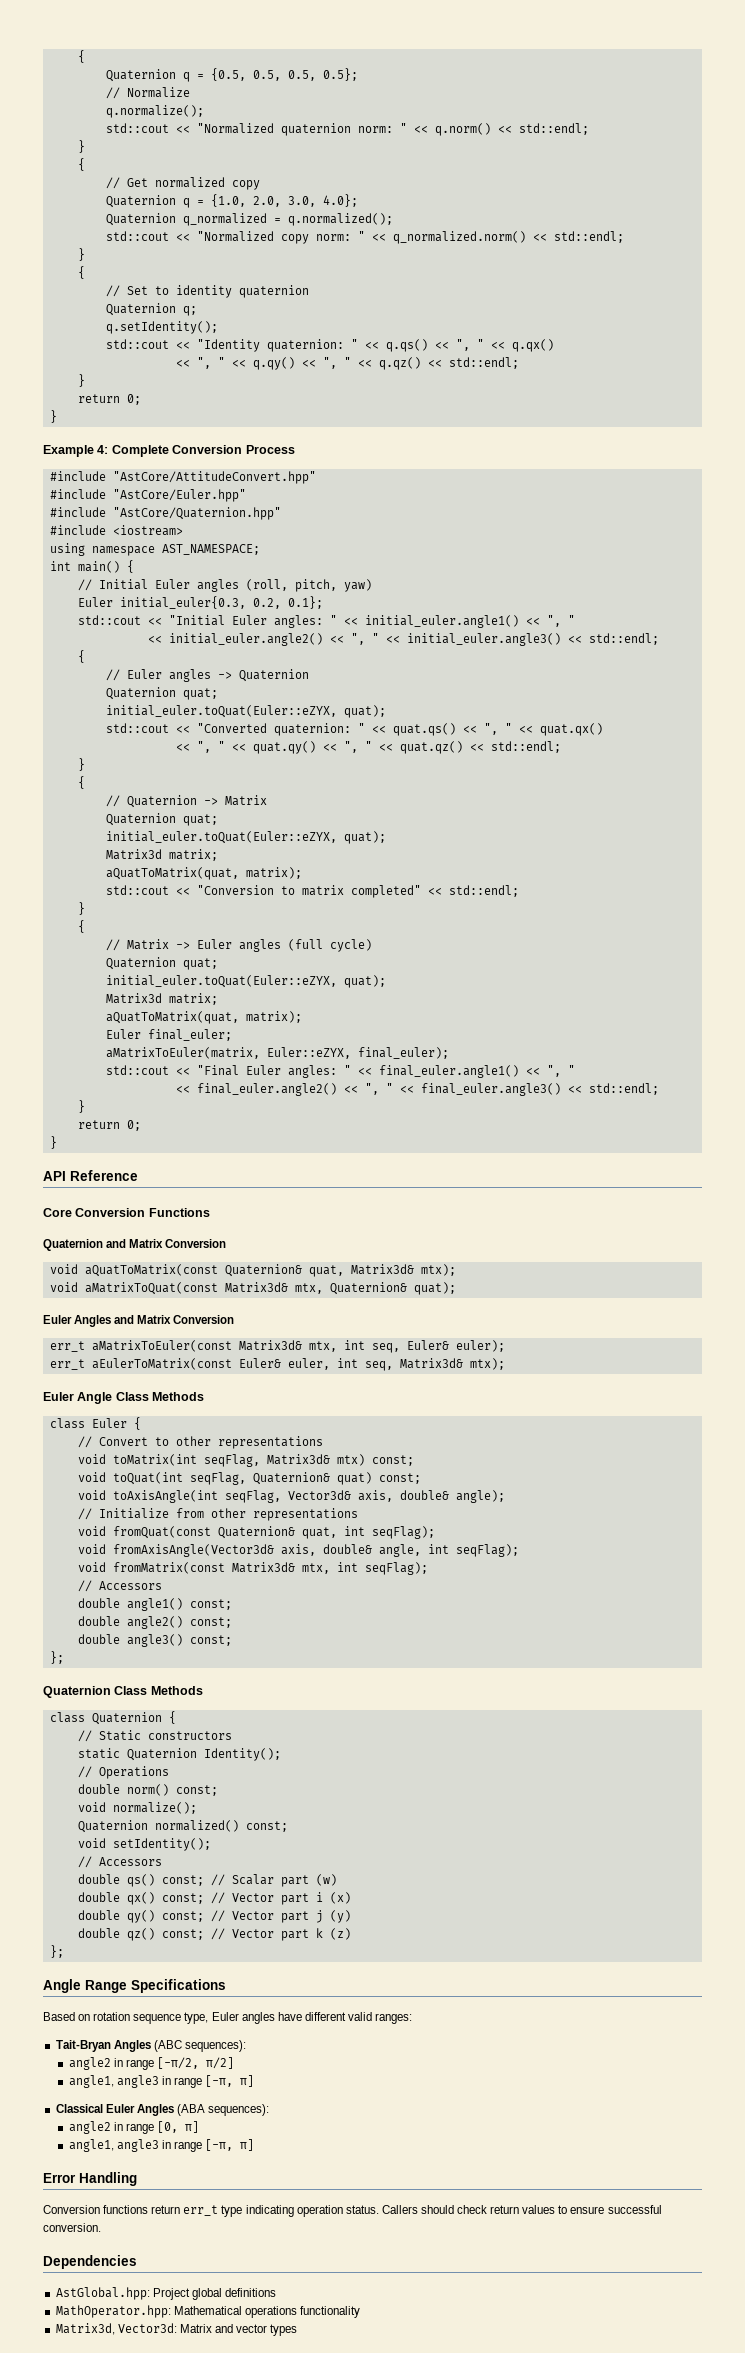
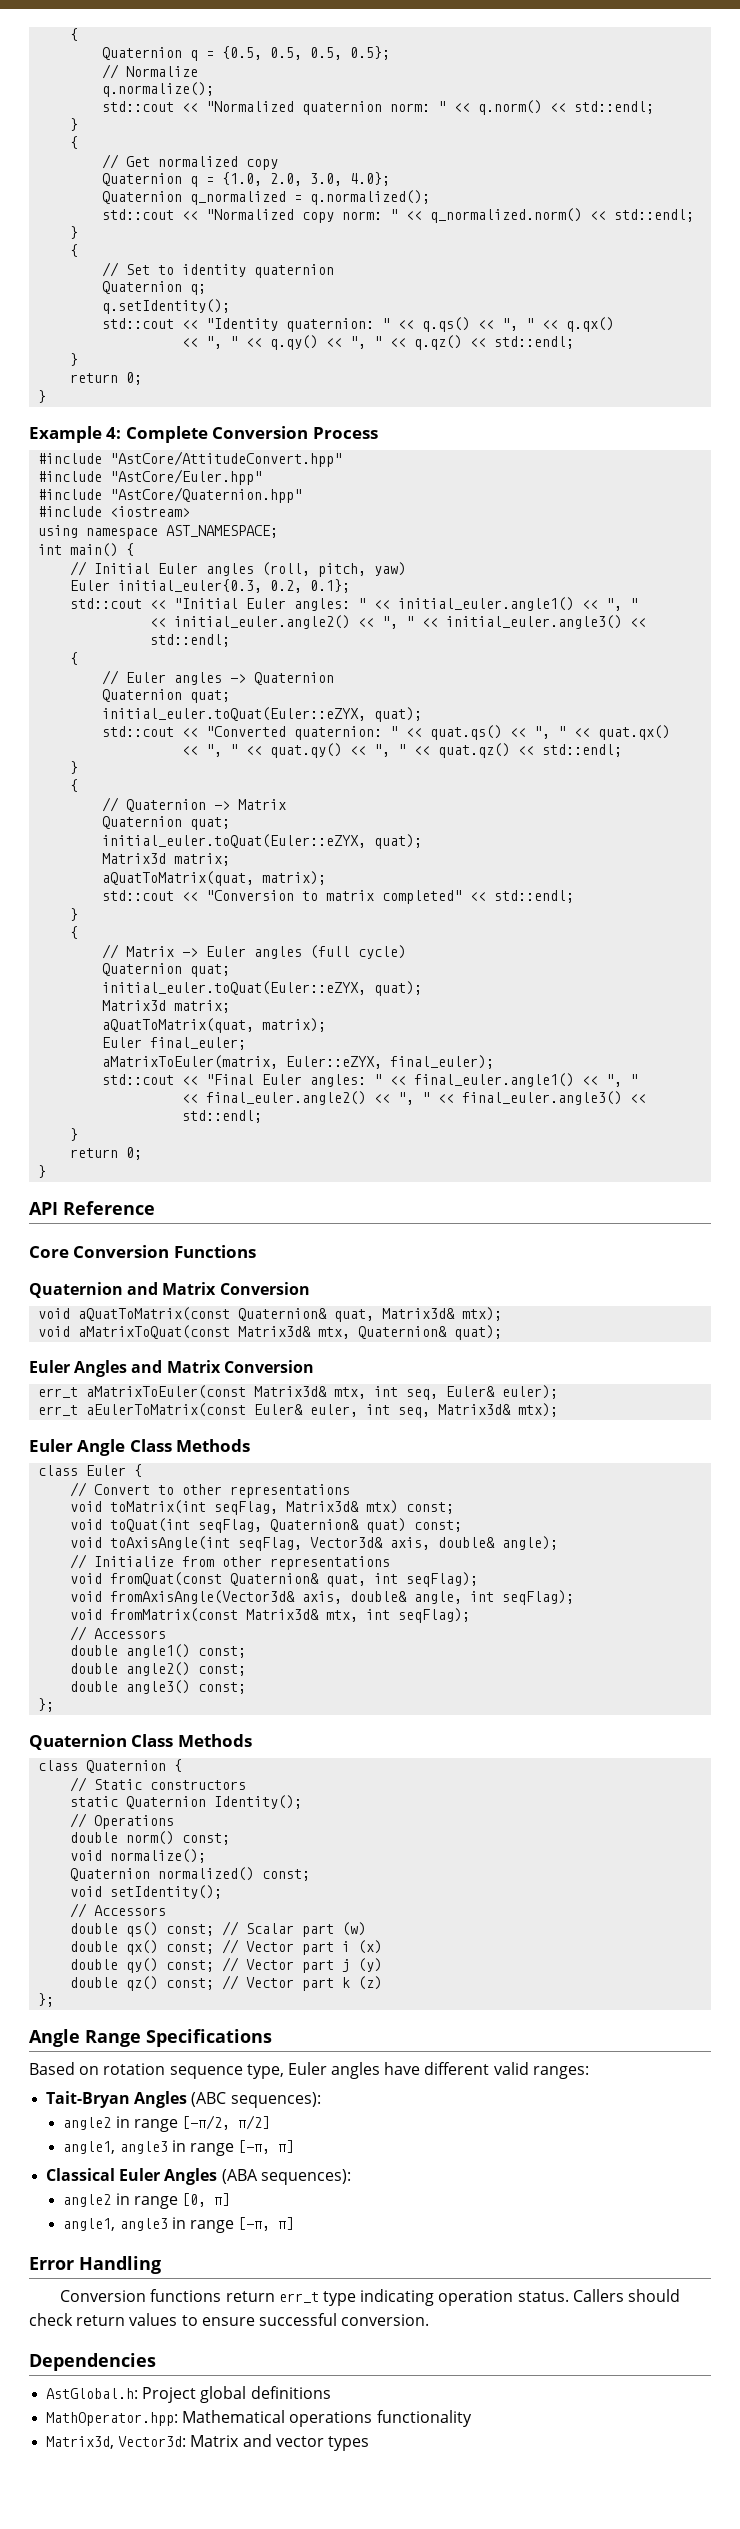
- AstGlobal.hpp: Project global definitions
+ AstGlobal.h: Project global definitions

